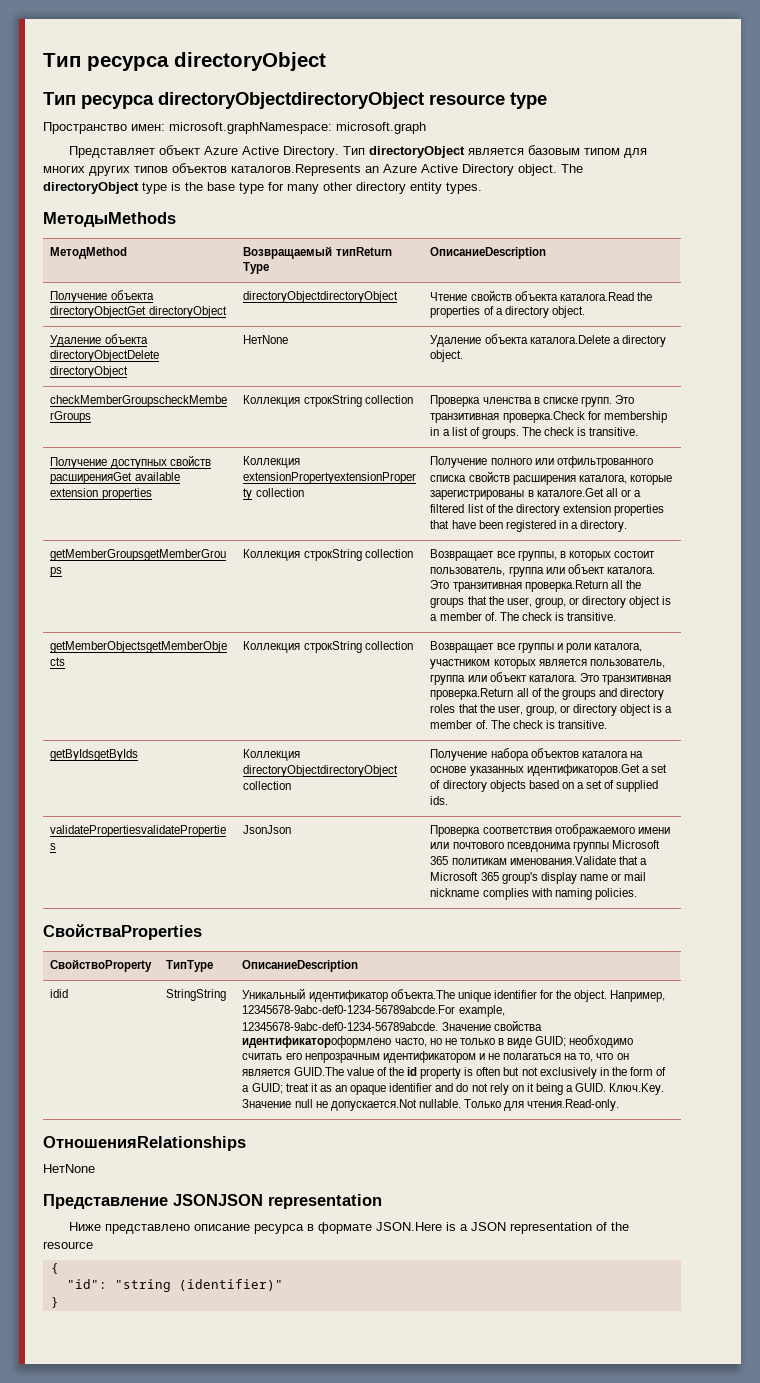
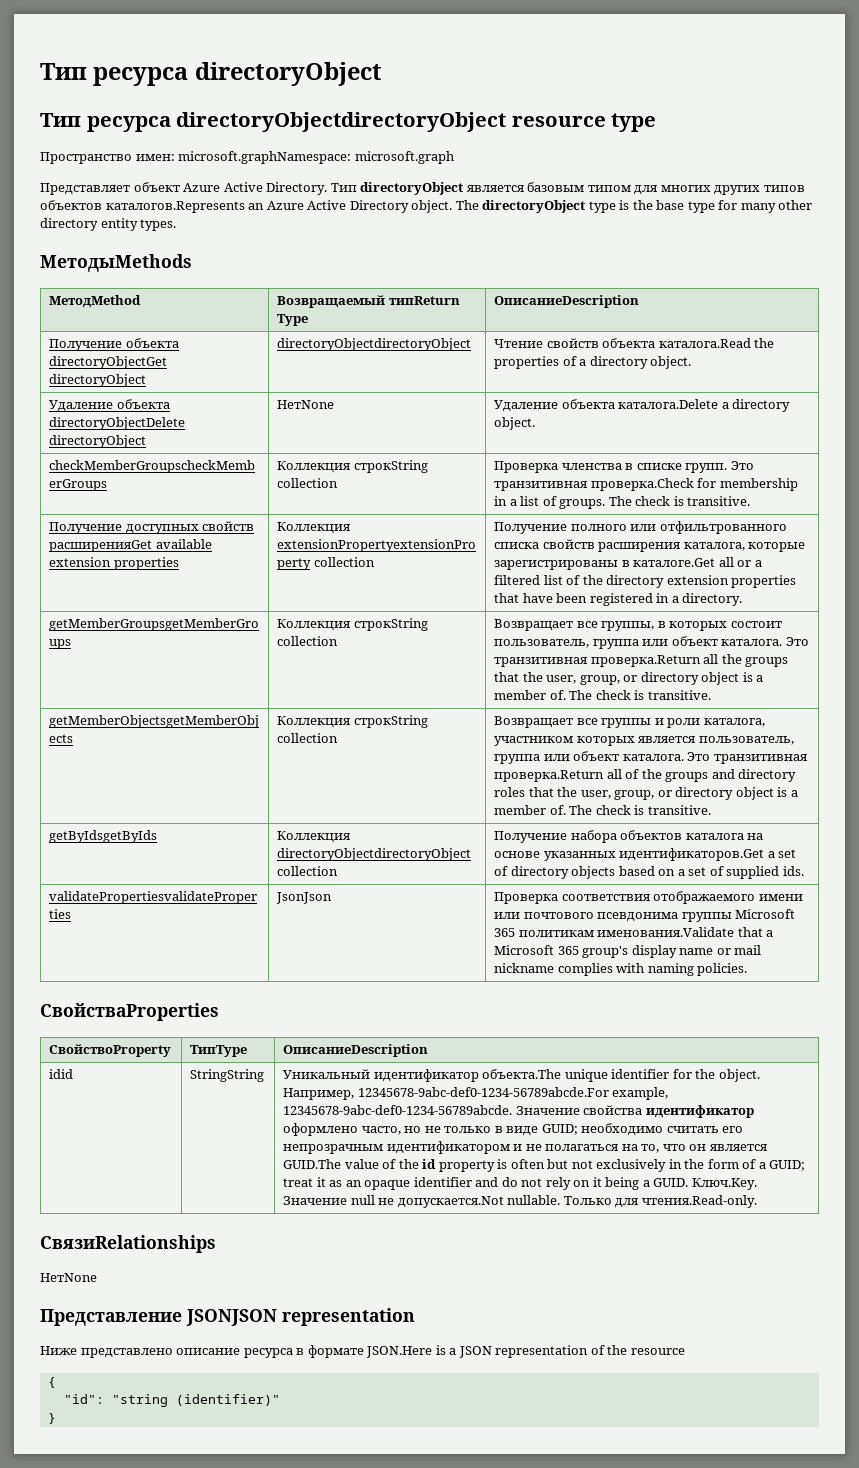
- Значение свойства идентификатороформлено часто, но не только в виде GUID; необходимо считать его непрозрачным идентификатором и не полагаться на то, что он является GUID.The value of the id property is often but not exclusively in the form of a GUID; treat it as an opaque identifier and do not rely on it being a GUID.
+ Значение свойства идентификатор оформлено часто, но не только в виде GUID; необходимо считать его непрозрачным идентификатором и не полагаться на то, что он является GUID.The value of the id property is often but not exclusively in the form of a GUID; treat it as an opaque identifier and do not rely on it being a GUID.
- ОтношенияRelationships
+ СвязиRelationships

